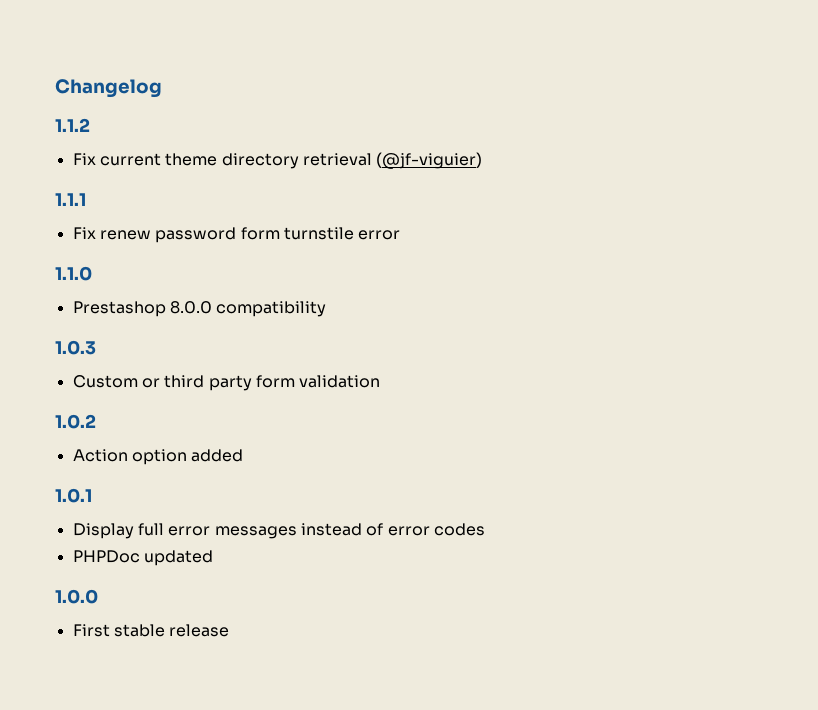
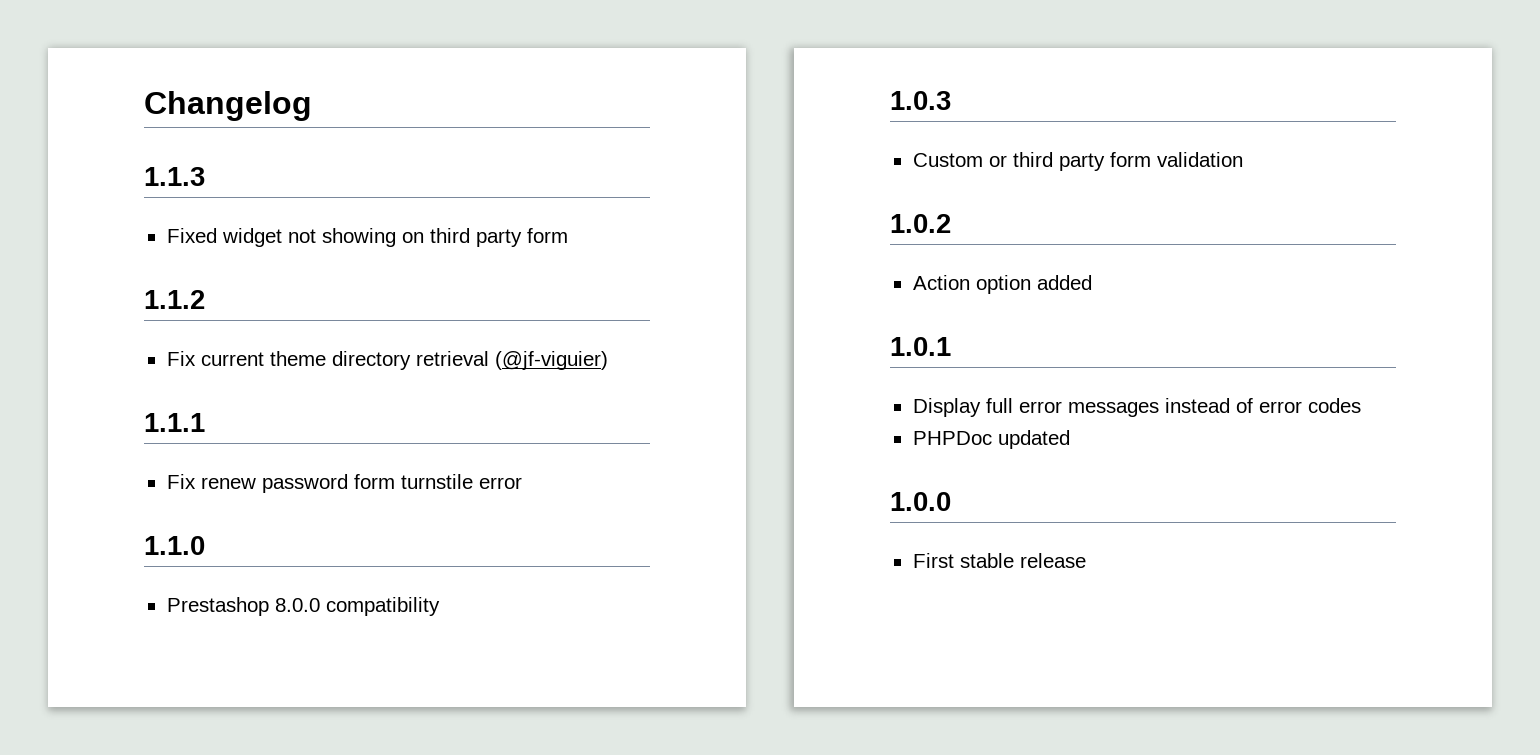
+ 1.1.3
+ Fixed widget not showing on third party form

